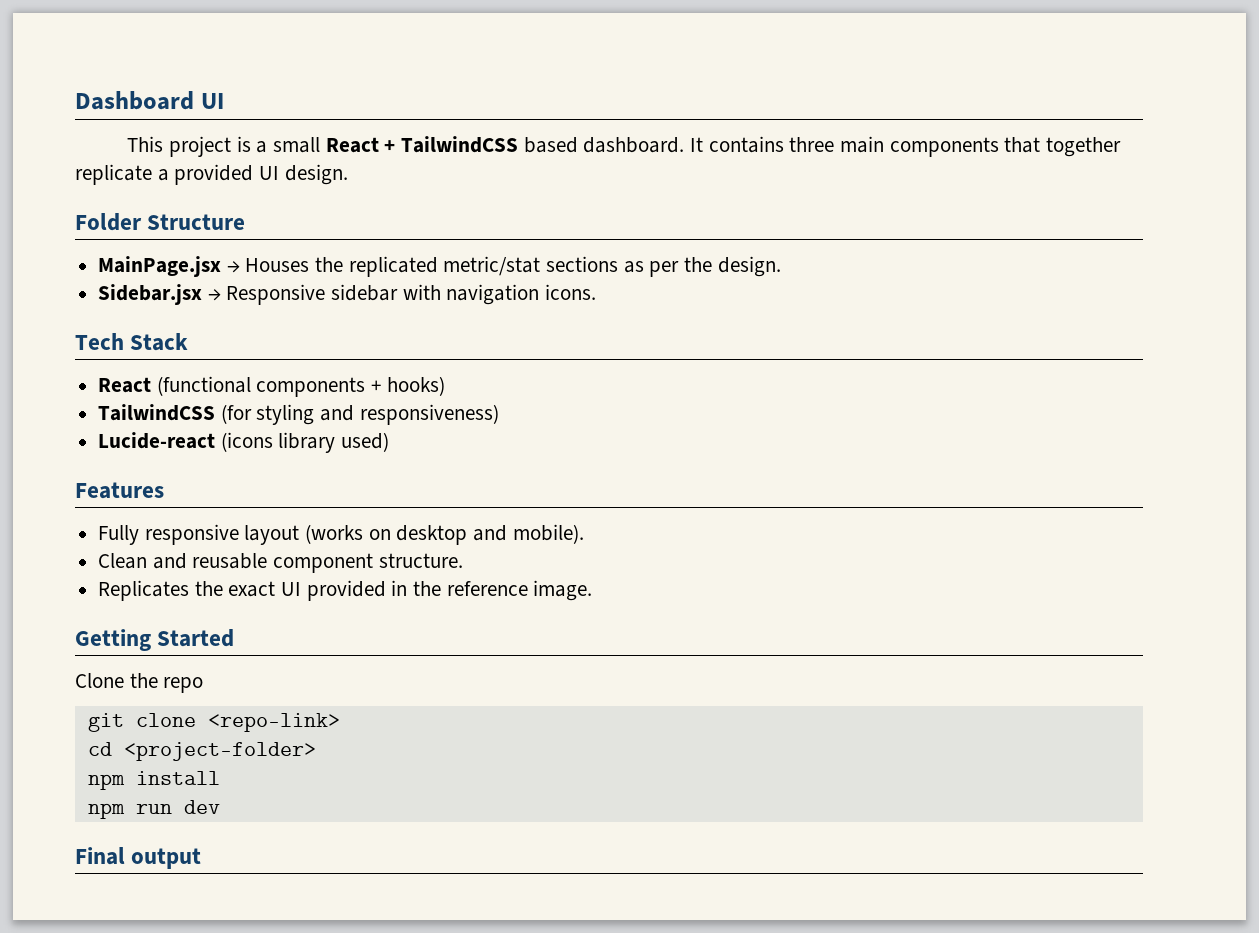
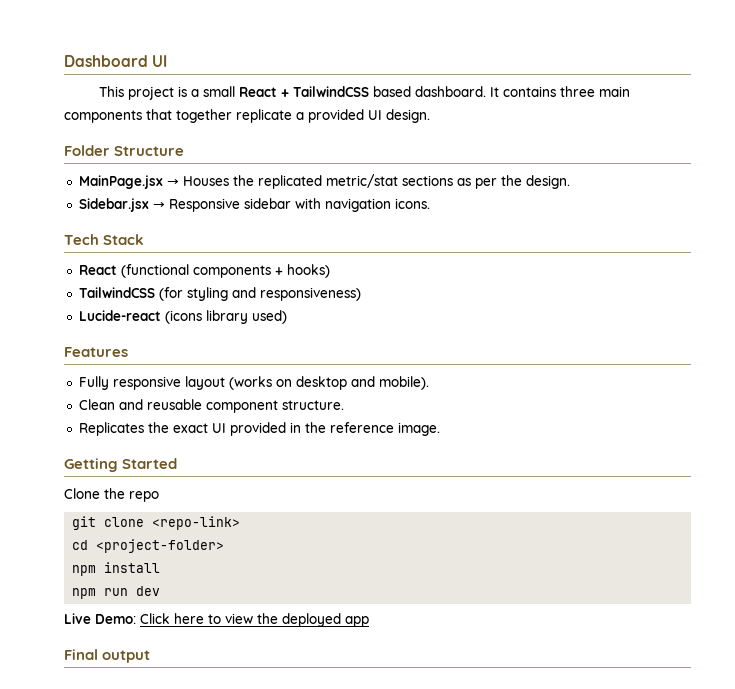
+ Live Demo: Click here to view the deployed app

